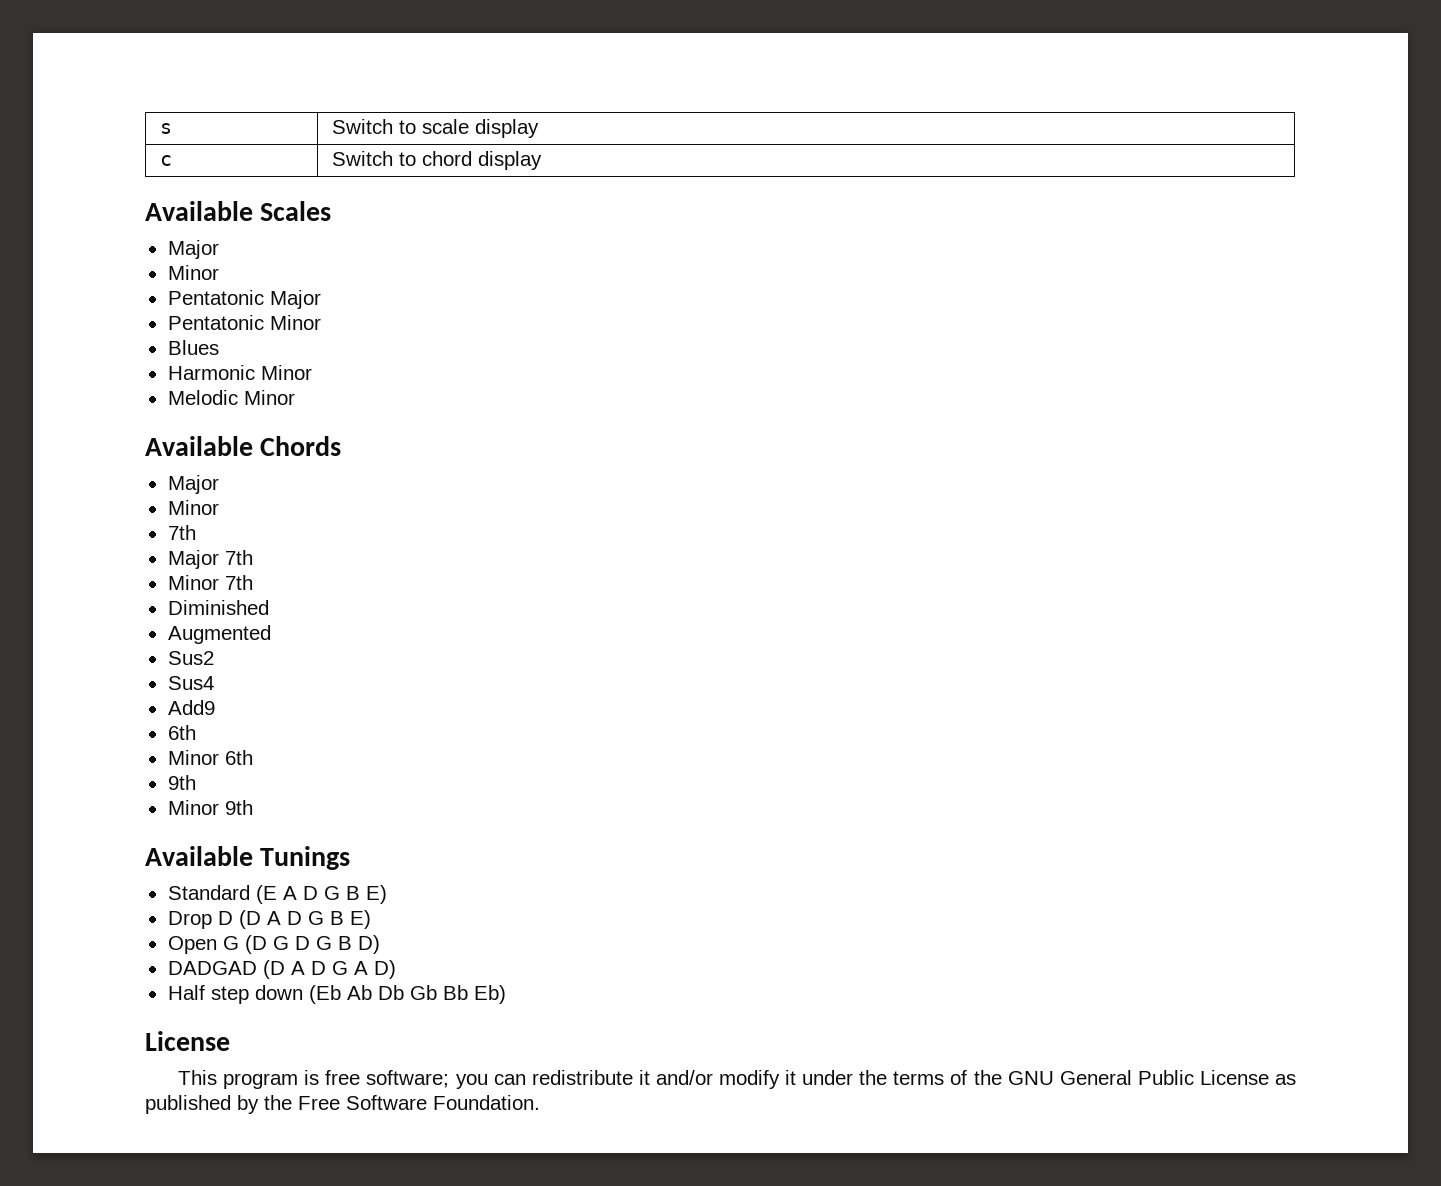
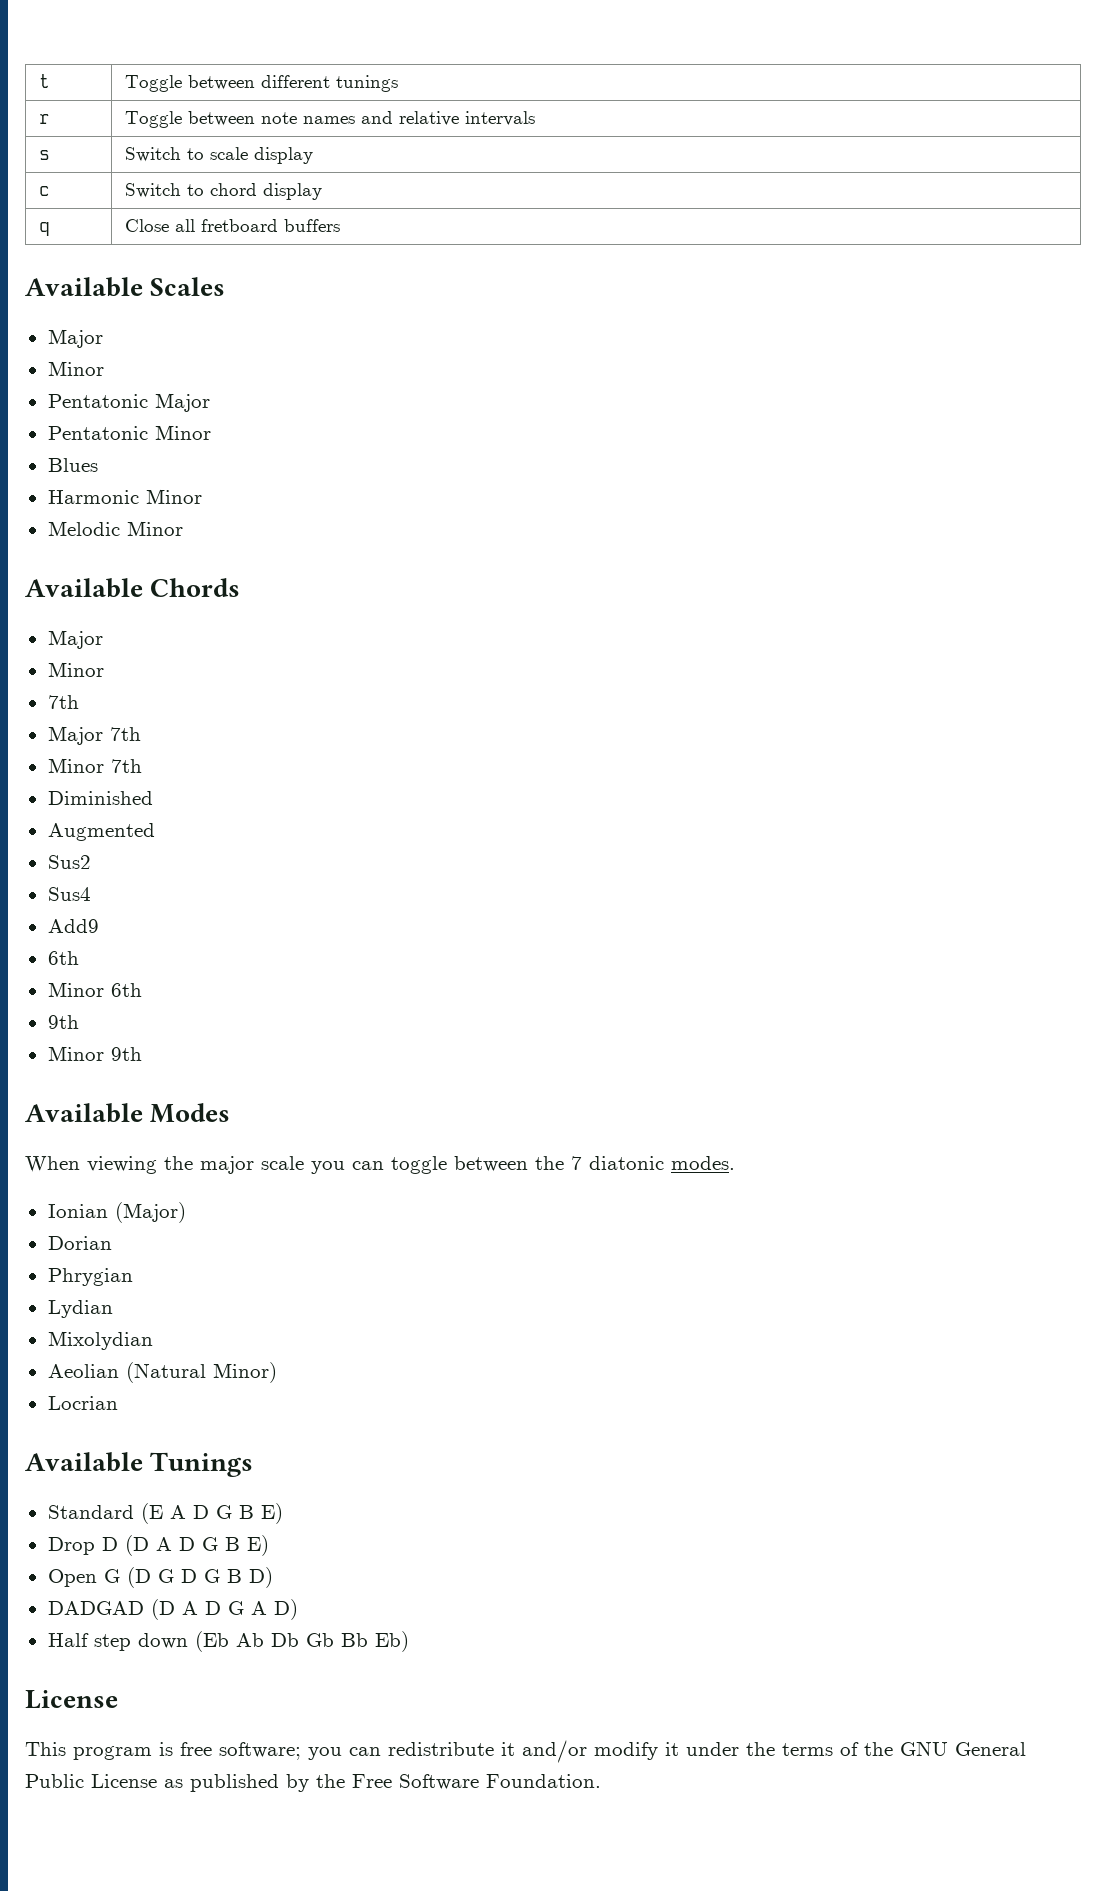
+ t | Toggle between different tunings
+ r | Toggle between note names and relative intervals
+ q | Close all fretboard buffers
+ Available Modes
+ When viewing the major scale you can toggle between the 7 diatonic modes.
+ Ionian (Major)
+ Dorian
+ Phrygian
+ Lydian
+ Mixolydian
+ Aeolian (Natural Minor)
+ Locrian

